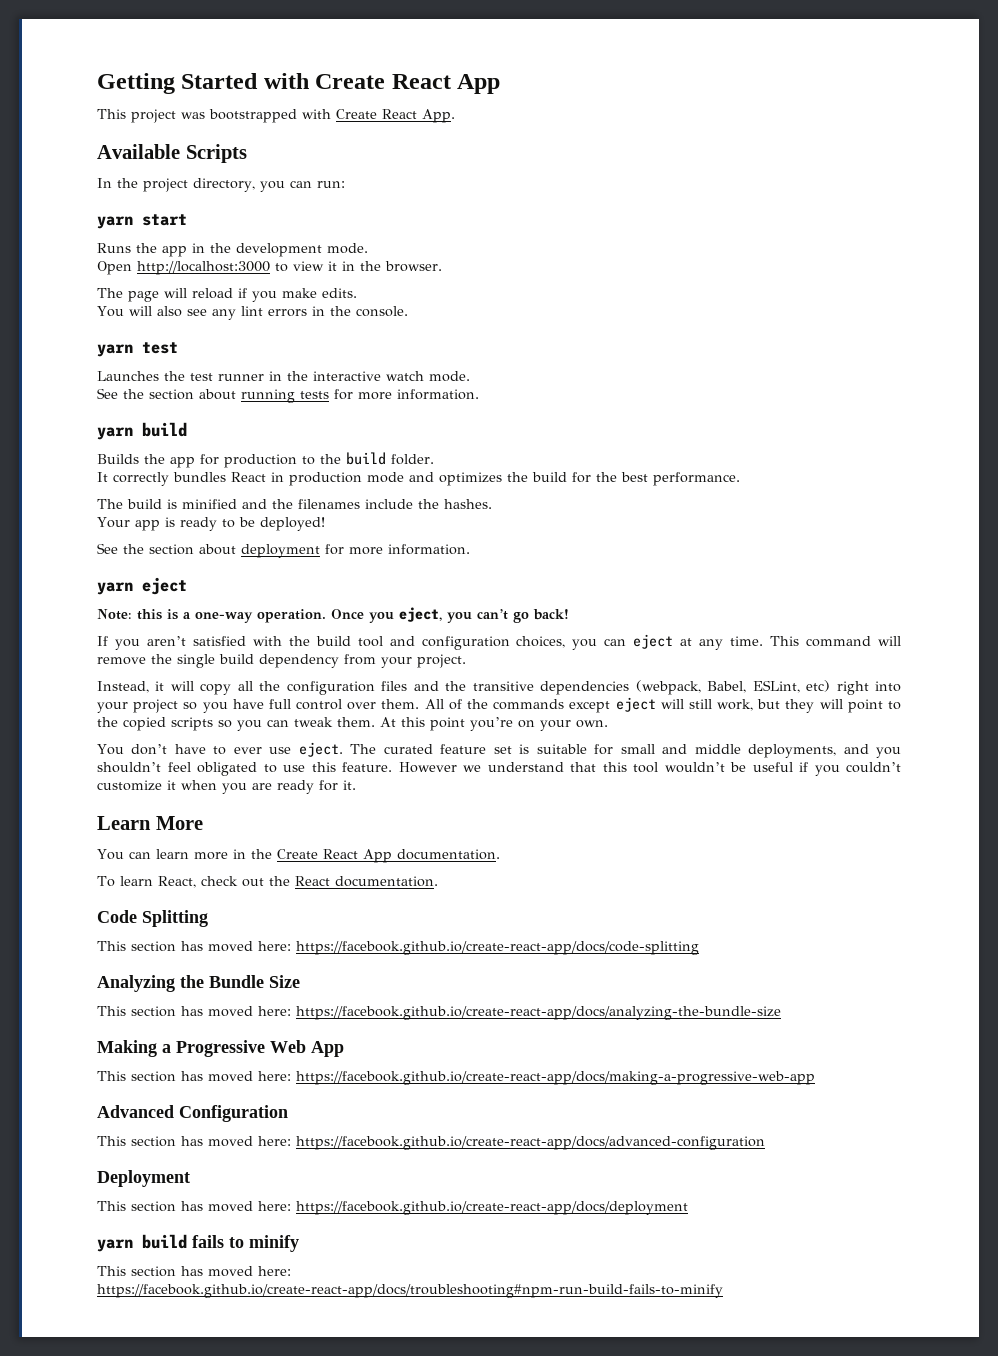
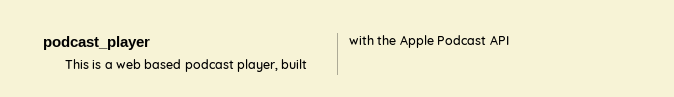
- Getting Started with Create React App
- This project was bootstrapped with Create React App.
- Available Scripts
- In the project directory, you can run:
- yarn start
- Runs the app in the development mode.
- Open http://localhost:3000 to view it in the browser.
- The page will reload if you make edits.
- You will also see any lint errors in the console.
- yarn test
- Launches the test runner in the interactive watch mode.
- See the section about running tests for more information.
- yarn build
- Builds the app for production to the build folder.
- It correctly bundles React in production mode and optimizes the build for the best performance.
- The build is minified and the filenames include the hashes.
- Your app is ready to be deployed!
- See the section about deployment for more information.
- yarn eject
- Note: this is a one-way operation. Once you eject, you can’t go back!
- If you aren’t satisfied with the build tool and configuration choices, you can eject at any time. This command will remove the single build dependency from your project.
- Instead, it will copy all the configuration files and the transitive dependencies (webpack, Babel, ESLint, etc) right into your project so you have full control over them. All of the commands except eject will still work, but they will point to the copied scripts so you can tweak them. At this point you’re on your own.
- You don’t have to ever use eject. The curated feature set is suitable for small and middle deployments, and you shouldn’t feel obligated to use this feature. However we understand that this tool wouldn’t be useful if you couldn’t customize it when you are ready for it.
- Learn More
- You can learn more in the Create React App documentation.
- To learn React, check out the React documentation.
- Code Splitting
- This section has moved here: https://facebook.github.io/create-react-app/docs/code-splitting
- Analyzing the Bundle Size
- This section has moved here: https://facebook.github.io/create-react-app/docs/analyzing-the-bundle-size
- Making a Progressive Web App
- This section has moved here: https://facebook.github.io/create-react-app/docs/making-a-progressive-web-app
- Advanced Configuration
- This section has moved here: https://facebook.github.io/create-react-app/docs/advanced-configuration
- Deployment
- This section has moved here: https://facebook.github.io/create-react-app/docs/deployment
- yarn build fails to minify
- This section has moved here: https://facebook.github.io/create-react-app/docs/troubleshooting#npm-run-build-fails-to-minify
+ podcast_player
+ This is a web based podcast player, built with the Apple Podcast API

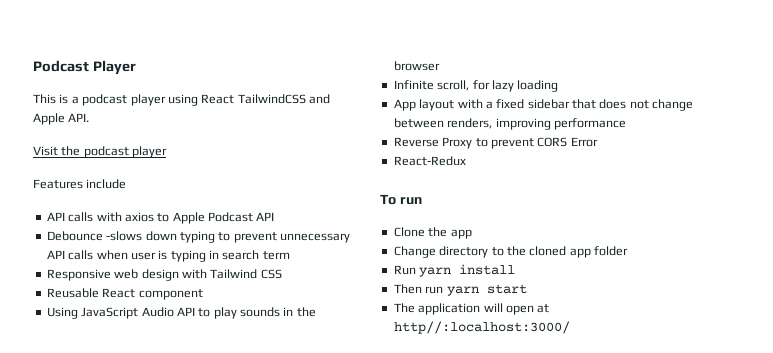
- podcast_player
+ Podcast Player
- This is a web based podcast player, built with the Apple Podcast API
+ This is a podcast player using React TailwindCSS and Apple API.
+ Visit the podcast player
+ Features include
+ API calls with axios to Apple Podcast API
+ Debounce -slows down typing to prevent unnecessary API calls when user is typing in search term
+ Responsive web design with Tailwind CSS
+ Reusable React component
+ Using JavaScript Audio API to play sounds in the browser
+ Infinite scroll, for lazy loading
+ App layout with a fixed sidebar that does not change between renders, improving performance
+ Reverse Proxy to prevent CORS Error
+ React-Redux
+ To run
+ Clone the app
+ Change directory to the cloned app folder
+ Run yarn install
+ Then run yarn start
+ The application will open at http//:localhost:3000/

